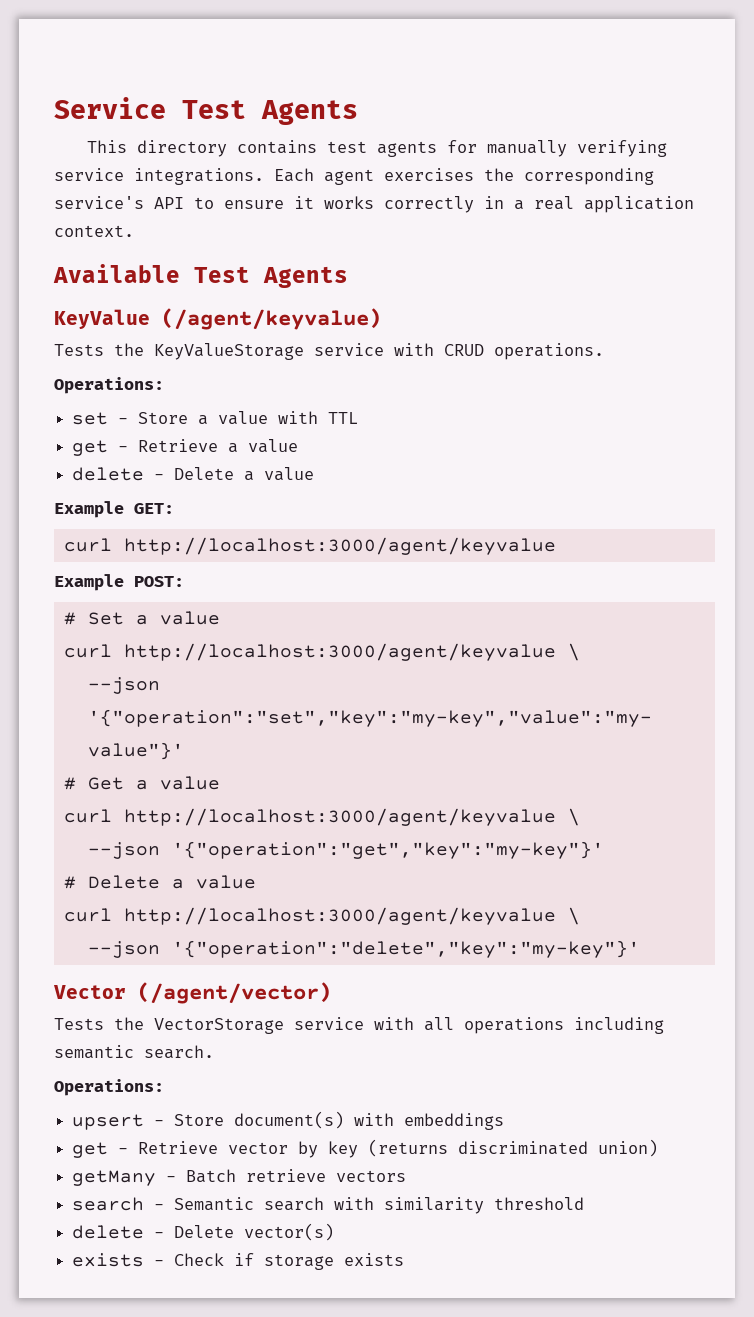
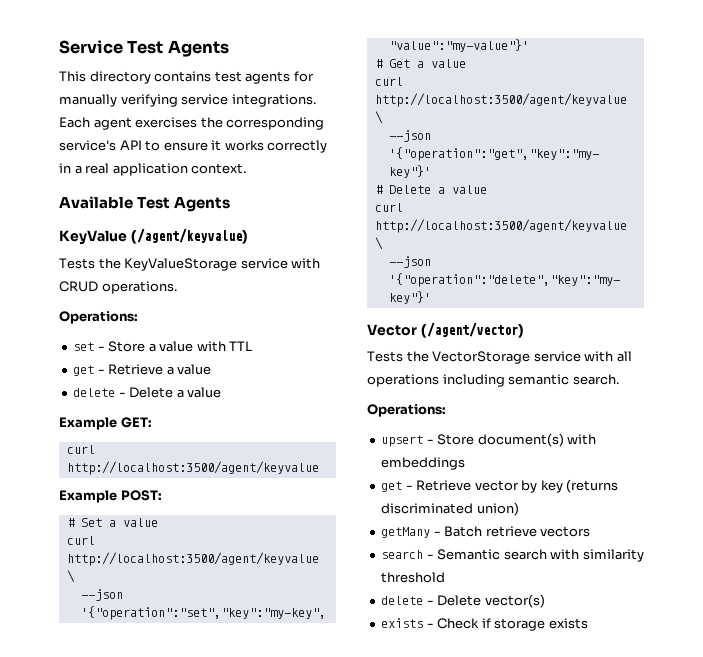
  Example GET:
- curl http://localhost:3000/agent/keyvalue
+ curl http://localhost:3500/agent/keyvalue
  # Set a value
- curl http://localhost:3000/agent/keyvalue \
+ curl http://localhost:3500/agent/keyvalue \
  # Get a value
- curl http://localhost:3000/agent/keyvalue \
+ curl http://localhost:3500/agent/keyvalue \
  # Delete a value
- curl http://localhost:3000/agent/keyvalue \
+ curl http://localhost:3500/agent/keyvalue \

